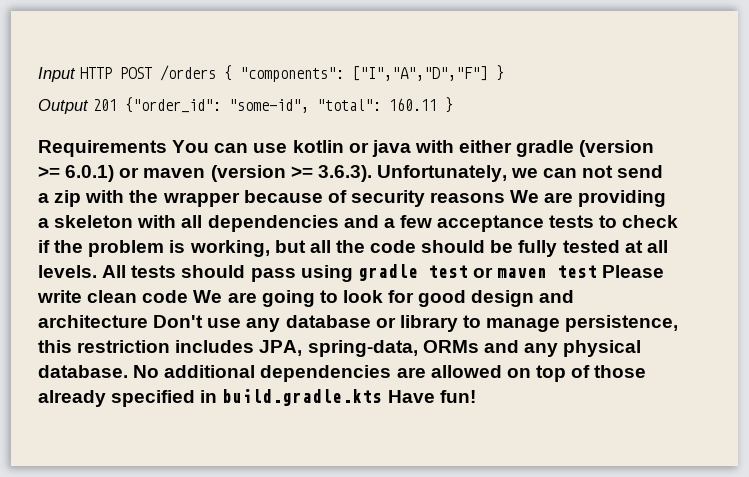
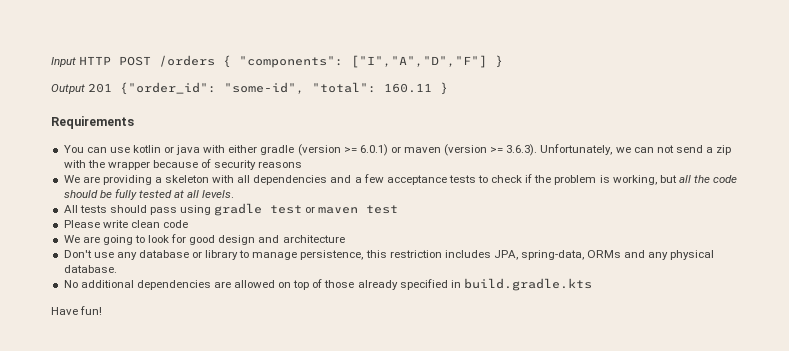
- Requirements You can use kotlin or java with either gradle (version >= 6.0.1) or maven (version >= 3.6.3). Unfortunately, we can not send a zip with the wrapper because of security reasons We are providing a skeleton with all dependencies and a few acceptance tests to check if the problem is working, but all the code should be fully tested at all levels. All tests should pass using gradle test or maven test Please write clean code We are going to look for good design and architecture Don't use any database or library to manage persistence, this restriction includes JPA, spring-data, ORMs and any physical database. No additional dependencies are allowed on top of those already specified in build.gradle.kts Have fun!
+ Requirements
+ You can use kotlin or java with either gradle (version >= 6.0.1) or maven (version >= 3.6.3). Unfortunately, we can not send a zip with the wrapper because of security reasons
+ We are providing a skeleton with all dependencies and a few acceptance tests to check if the problem is working, but all the code should be fully tested at all levels.
+ All tests should pass using gradle test or maven test
+ Please write clean code
+ We are going to look for good design and architecture
+ Don't use any database or library to manage persistence, this restriction includes JPA, spring-data, ORMs and any physical database.
+ No additional dependencies are allowed on top of those already specified in build.gradle.kts
+ Have fun!

